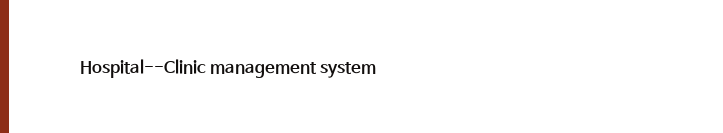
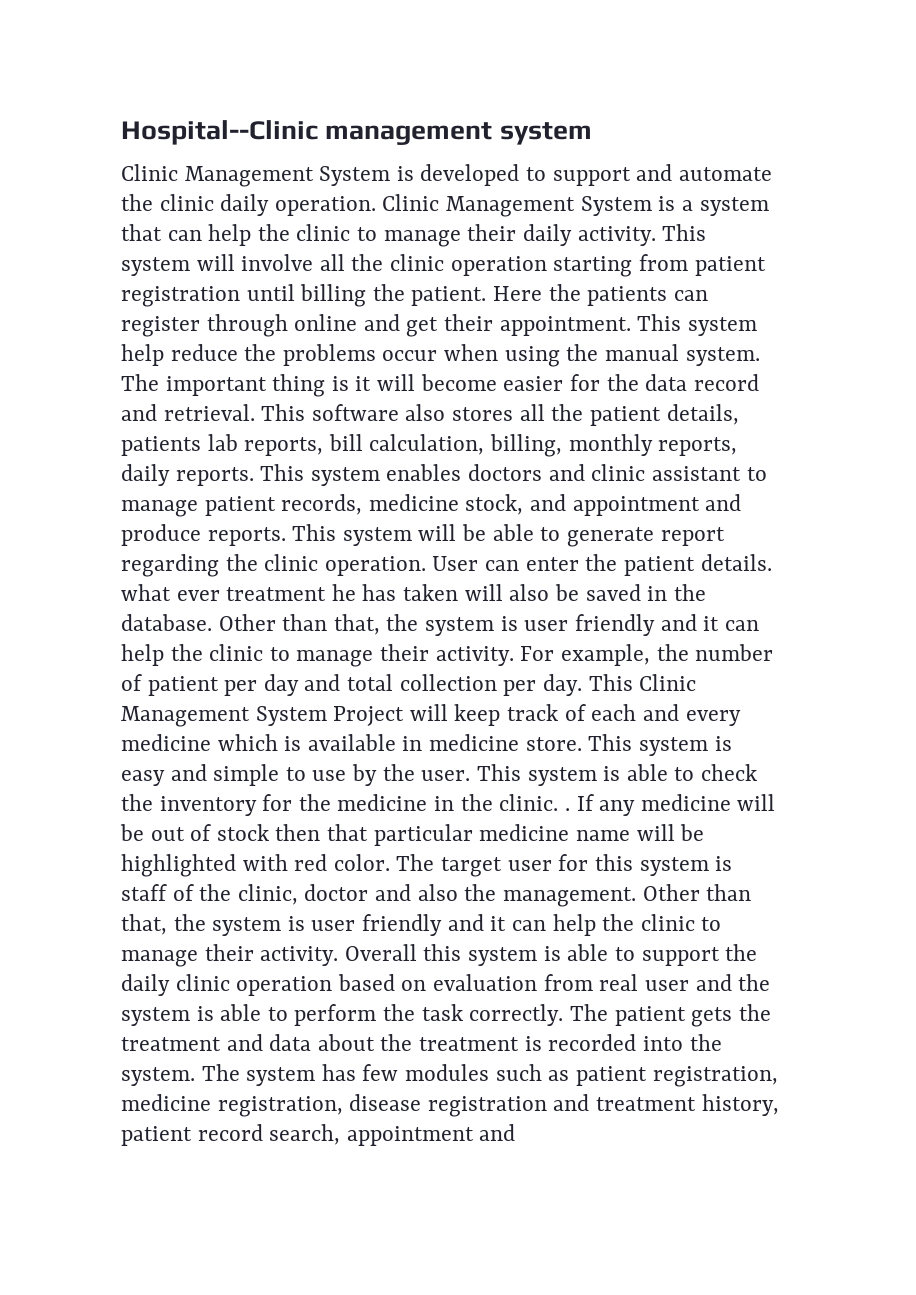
+ Clinic Management System is developed to support and automate the clinic daily operation. Clinic Management System is a system that can help the clinic to manage their daily activity. This system will involve all the clinic operation starting from patient registration until billing the patient. Here the patients can register through online and get their appointment. This system help reduce the problems occur when using the manual system. The important thing is it will become easier for the data record and retrieval. This software also stores all the patient details, patients lab reports, bill calculation, billing, monthly reports, daily reports. This system enables doctors and clinic assistant to manage patient records, medicine stock, and appointment and produce reports. This system will be able to generate report regarding the clinic operation. User can enter the patient details. what ever treatment he has taken will also be saved in the database. Other than that, the system is user friendly and it can help the clinic to manage their activity. For example, the number of patient per day and total collection per day. This Clinic Management System Project will keep track of each and every medicine which is available in medicine store. This system is easy and simple to use by the user. This system is able to check the inventory for the medicine in the clinic. . If any medicine will be out of stock then that particular medicine name will be highlighted with red color. The target user for this system is staff of the clinic, doctor and also the management. Other than that, the system is user friendly and it can help the clinic to manage their activity. Overall this system is able to support the daily clinic operation based on evaluation from real user and the system is able to perform the task correctly. The patient gets the treatment and data about the treatment is recorded into the system. The system has few modules such as patient registration, medicine registration, disease registration and treatment history, patient record search, appointment and

